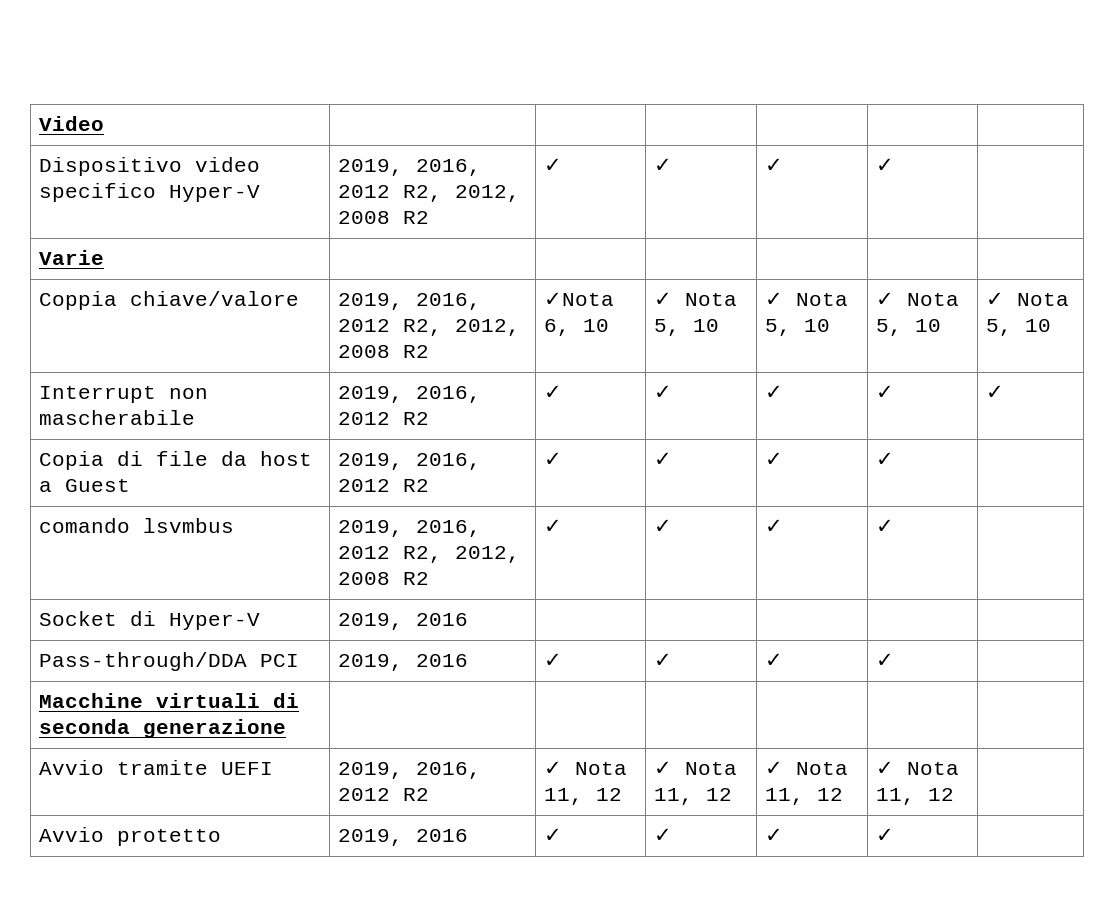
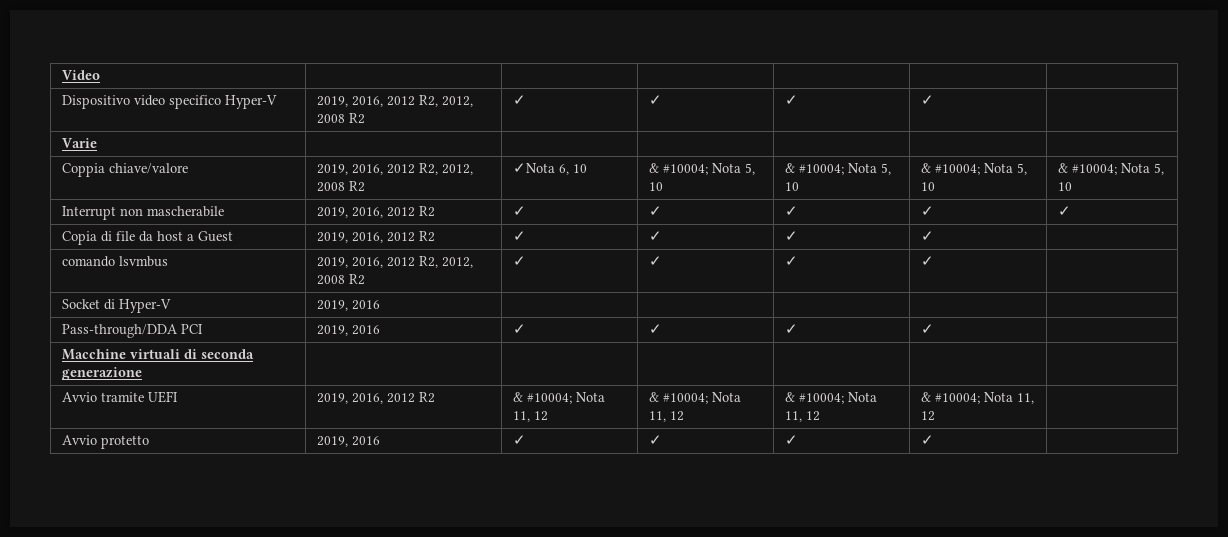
- Coppia chiave/valore | 2019, 2016, 2012 R2, 2012, 2008 R2 | ✓Nota 6, 10 | ✓ Nota 5, 10 | ✓ Nota 5, 10 | ✓ Nota 5, 10 | ✓ Nota 5, 10
+ Coppia chiave/valore | 2019, 2016, 2012 R2, 2012, 2008 R2 | ✓Nota 6, 10 | & #10004; Nota 5, 10 | & #10004; Nota 5, 10 | & #10004; Nota 5, 10 | & #10004; Nota 5, 10
- Avvio tramite UEFI | 2019, 2016, 2012 R2 | ✓ Nota 11, 12 | ✓ Nota 11, 12 | ✓ Nota 11, 12 | ✓ Nota 11, 12 |
+ Avvio tramite UEFI | 2019, 2016, 2012 R2 | & #10004; Nota 11, 12 | & #10004; Nota 11, 12 | & #10004; Nota 11, 12 | & #10004; Nota 11, 12 |

